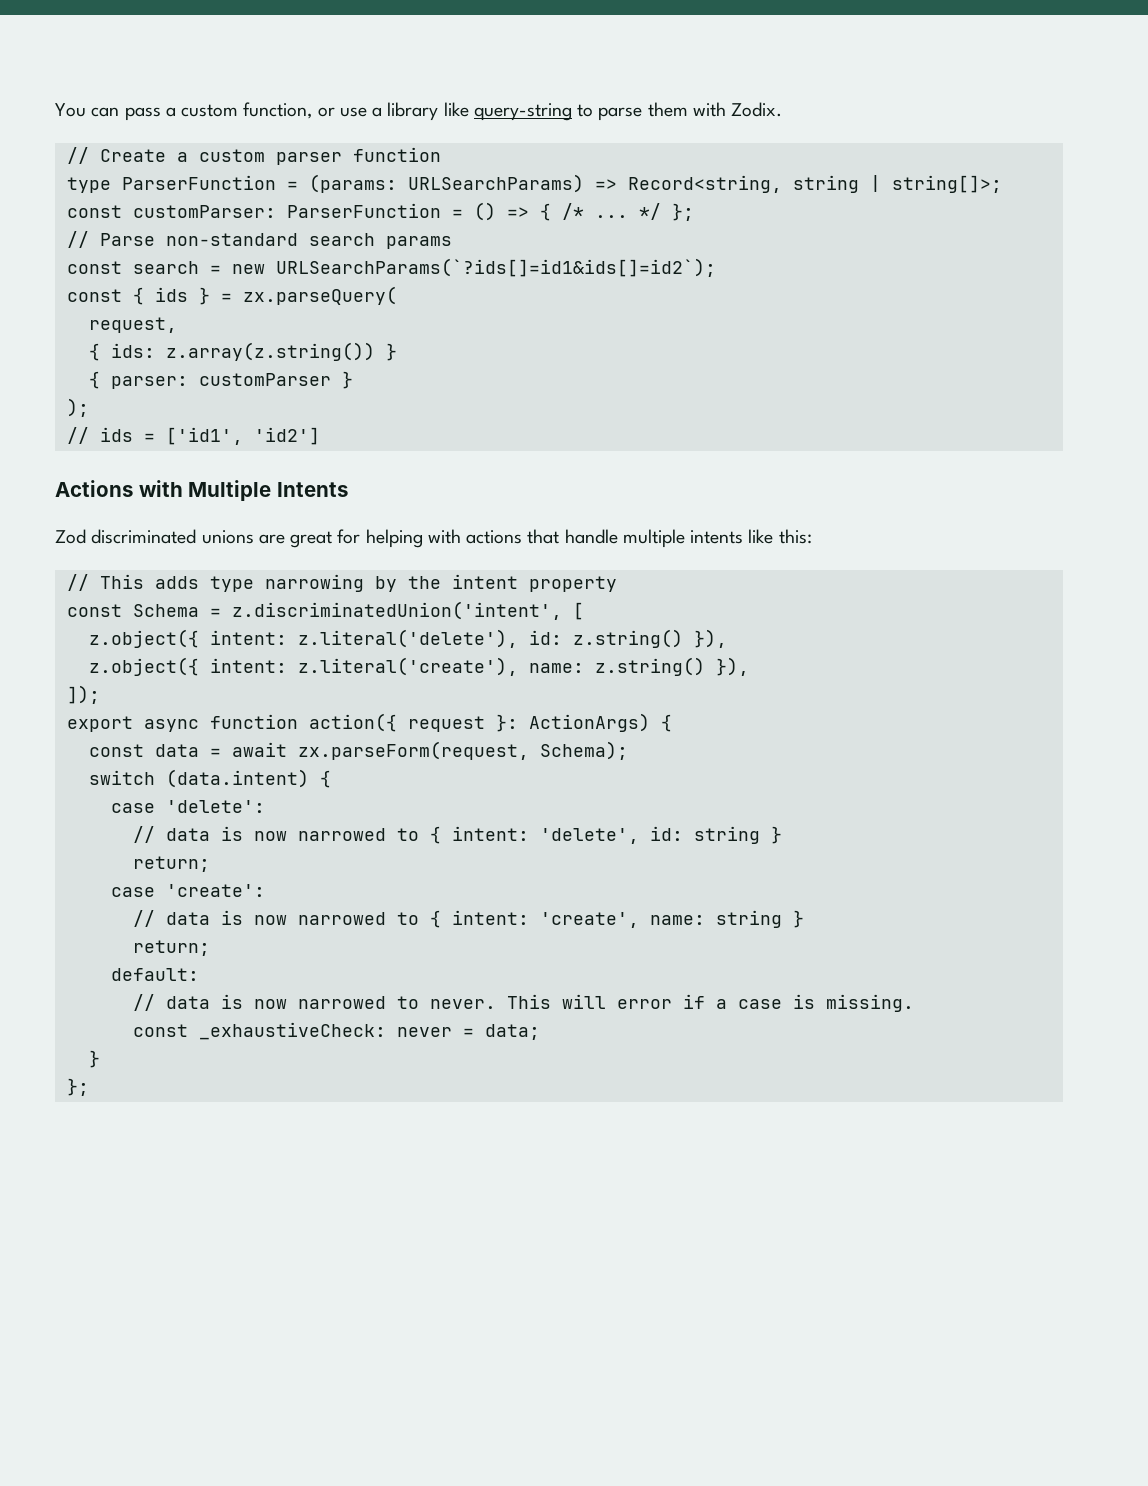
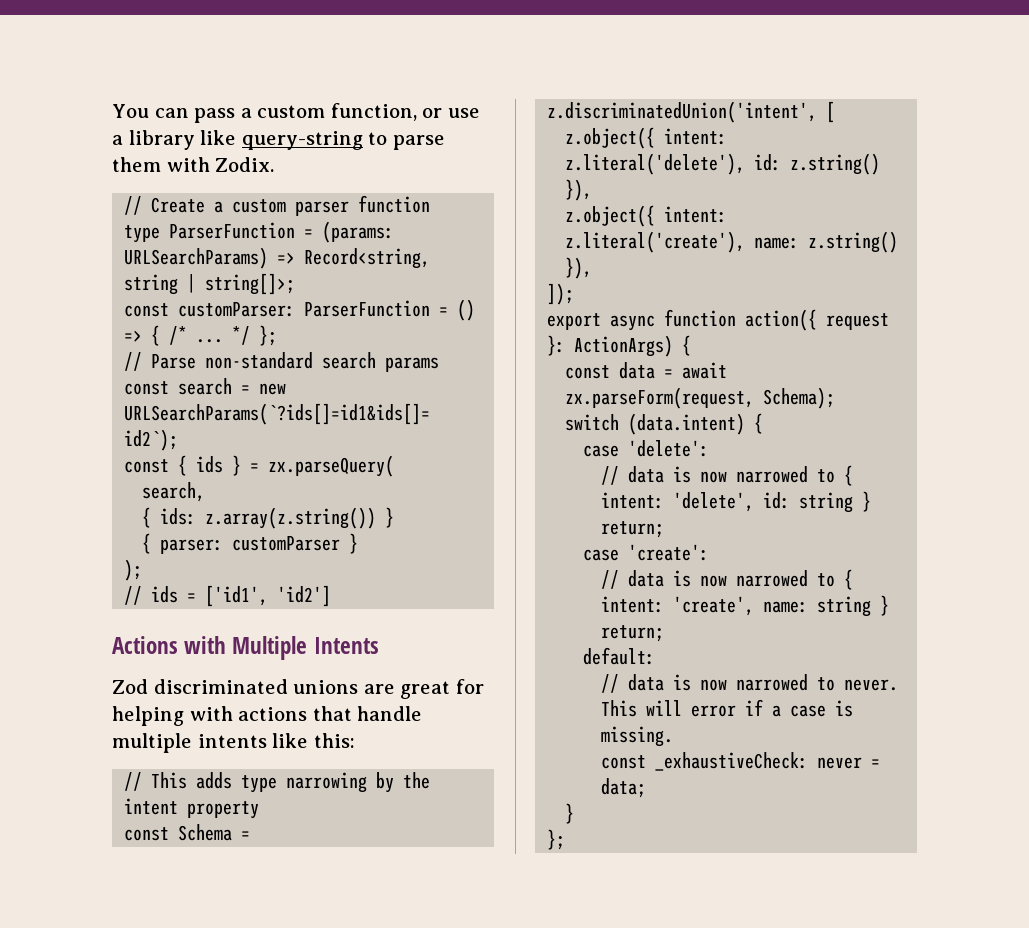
- request,
+ search,

